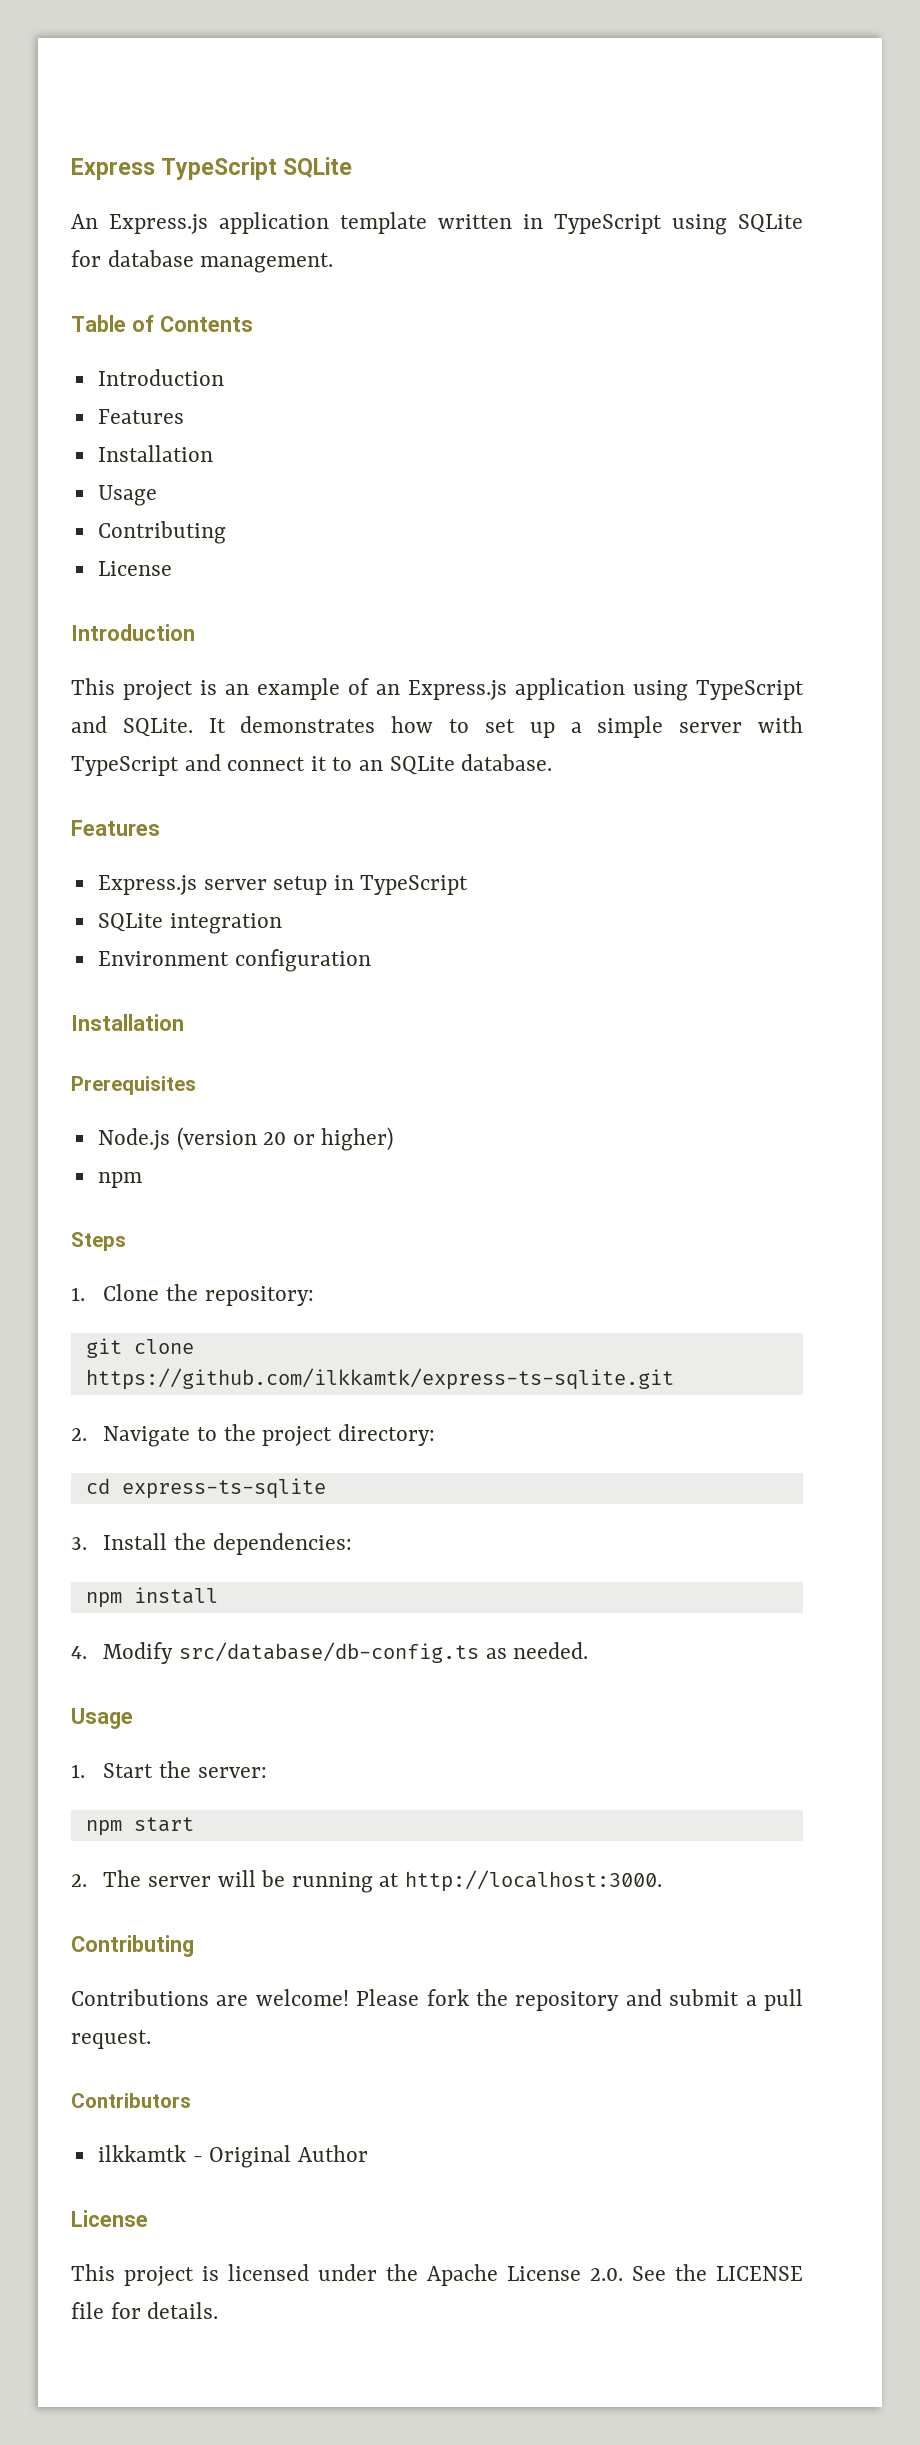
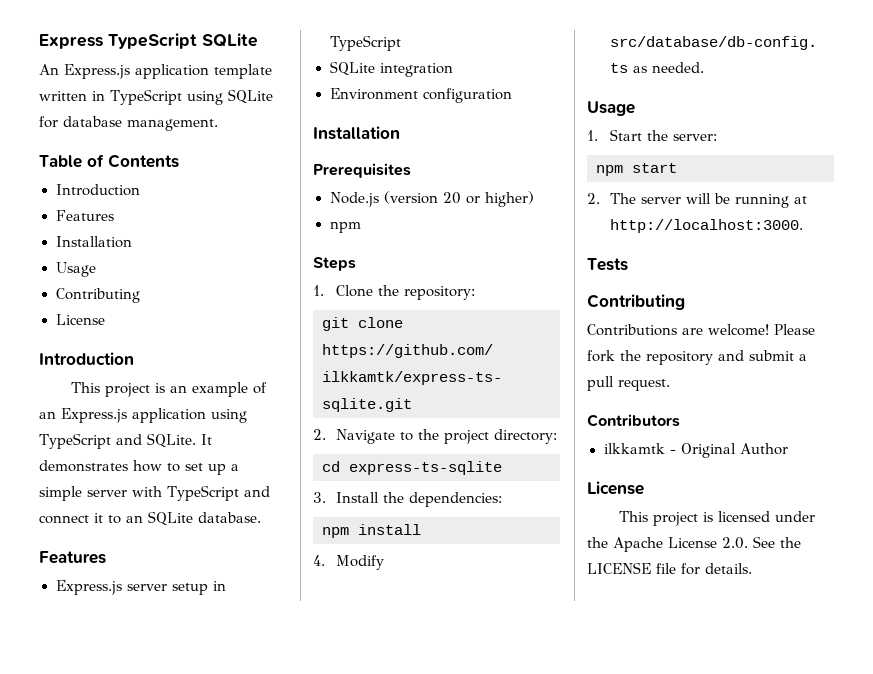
+ Tests

